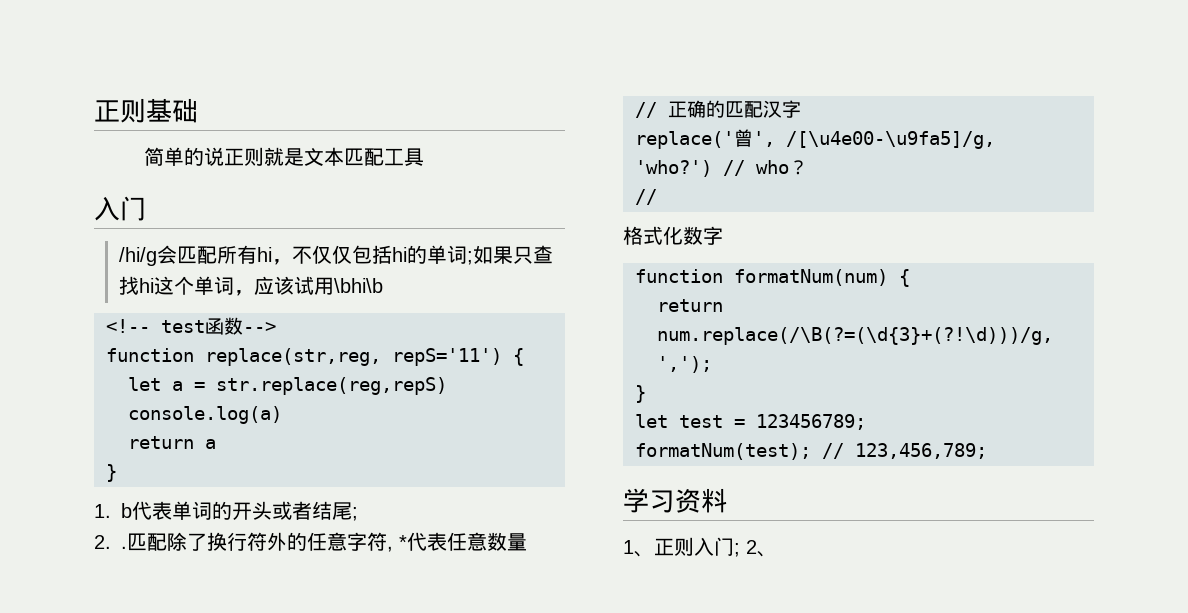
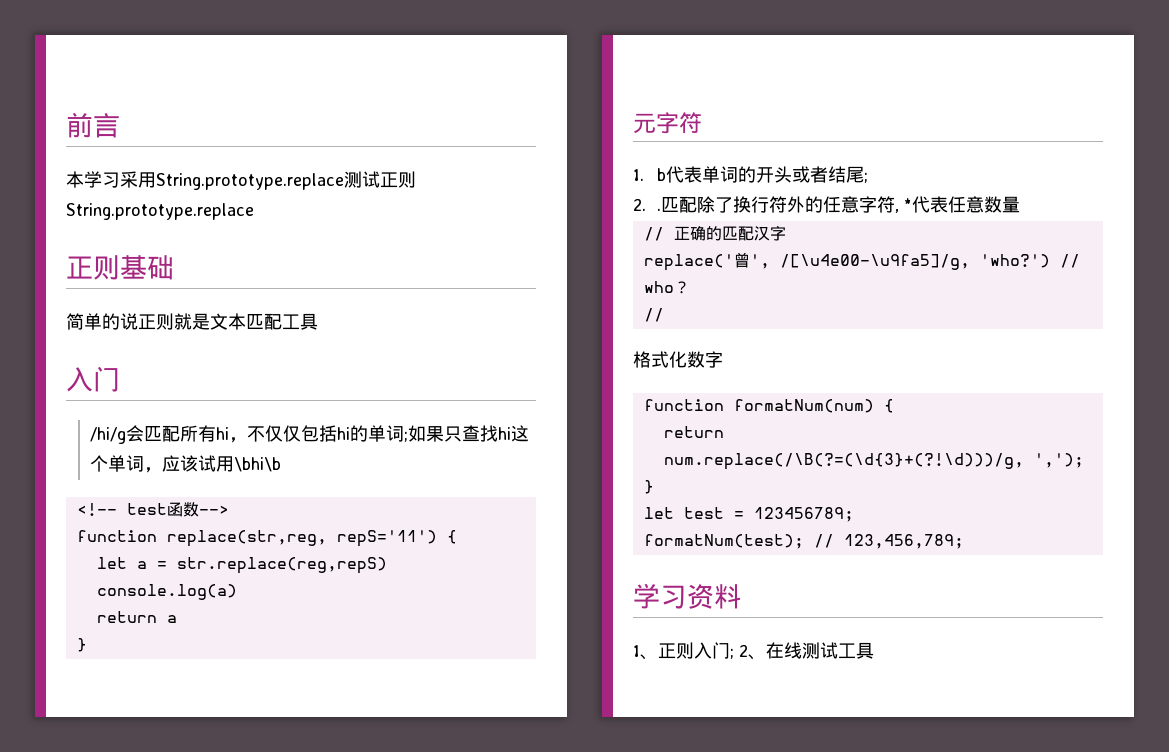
+ 前言
+ 本学习采用String.prototype.replace测试正则String.prototype.replace
+ 元字符
- 1、正则入门; 2、
+ 1、正则入门; 2、在线测试工具

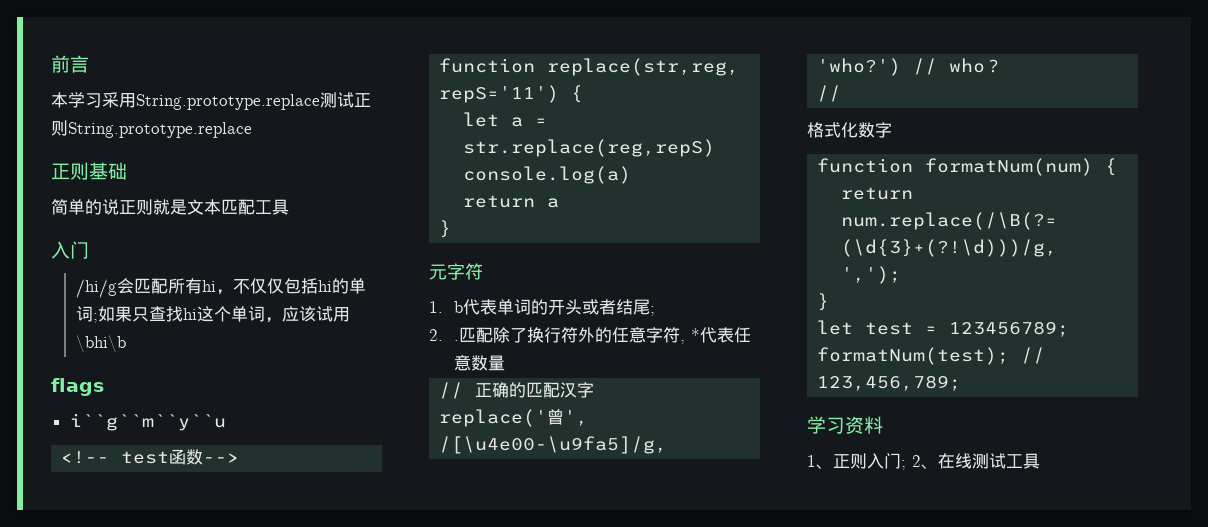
+ flags
+ i``g``m``y``u

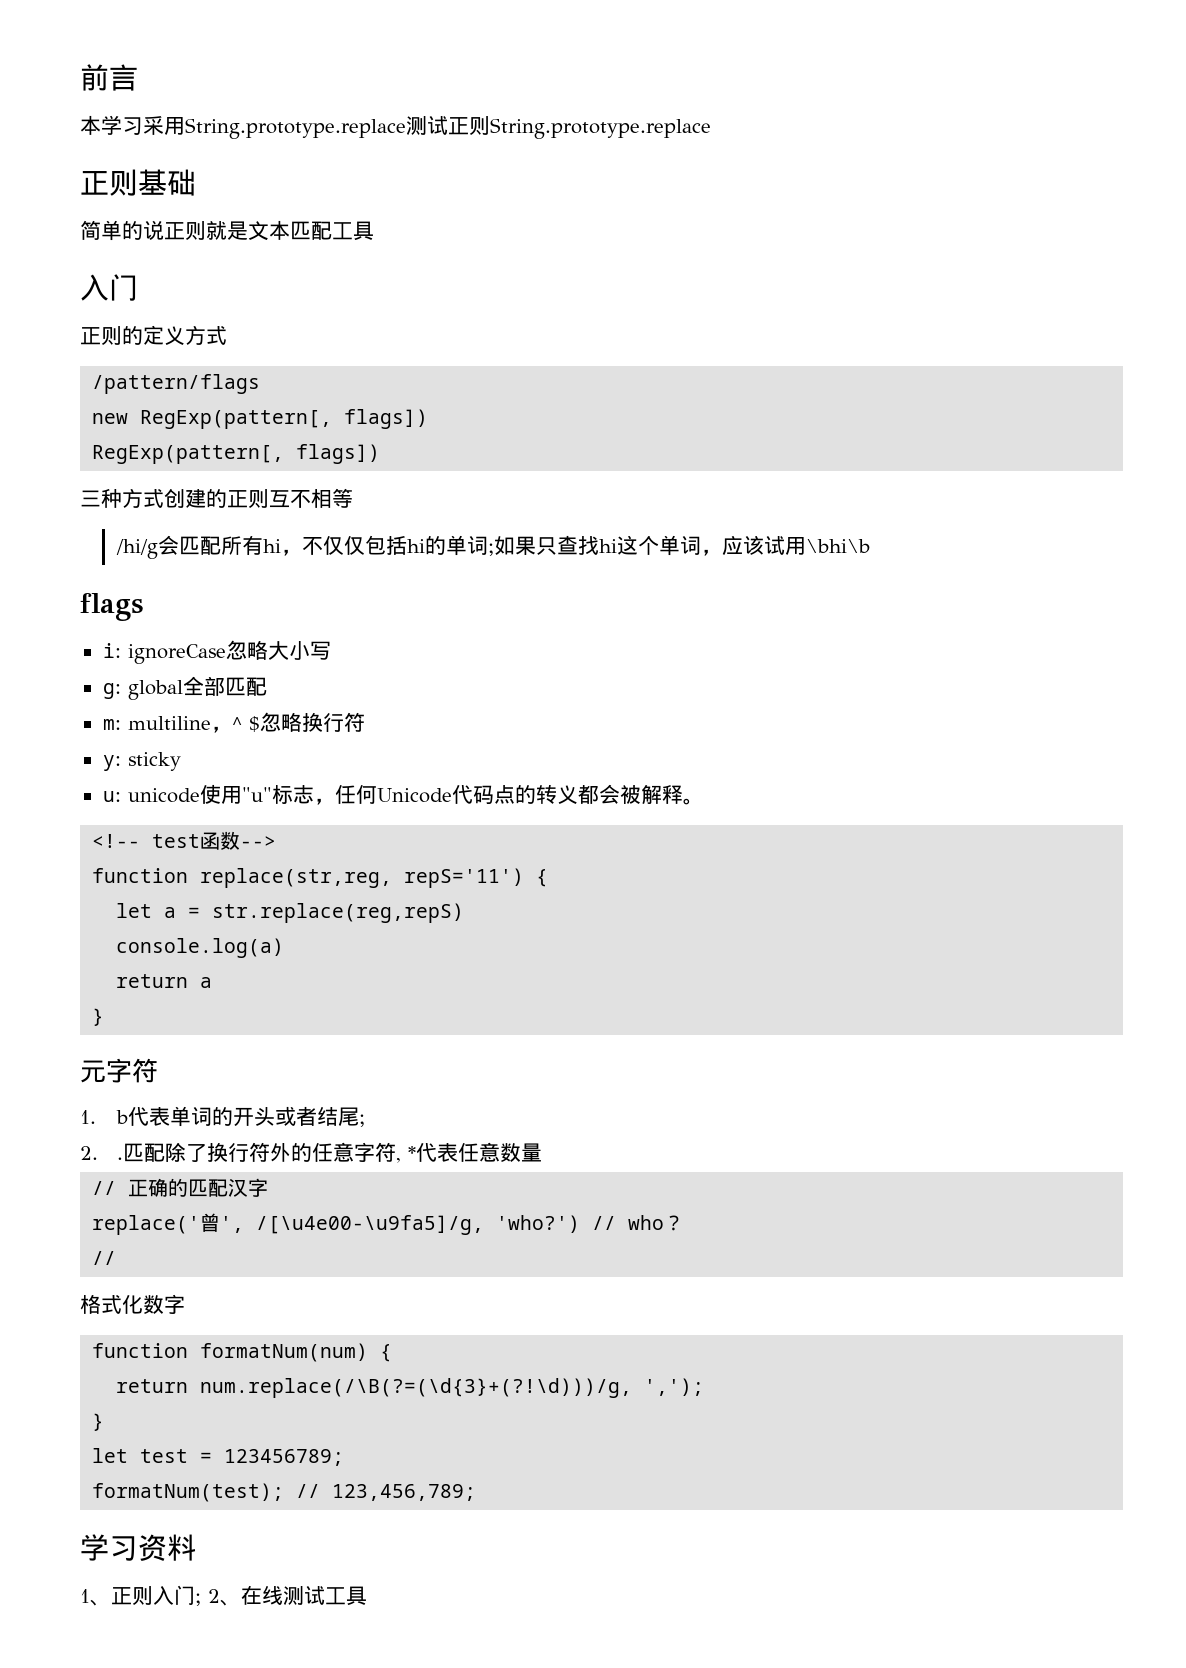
+ 正则的定义方式
+ /pattern/flags
+ new RegExp(pattern[, flags])
+ RegExp(pattern[, flags])
+ 三种方式创建的正则互不相等
- i``g``m``y``u
+ i: ignoreCase忽略大小写
+ g: global全部匹配
+ m: multiline，^ $忽略换行符
+ y: sticky
+ u: unicode使用"u"标志，任何Unicode代码点的转义都会被解释。

